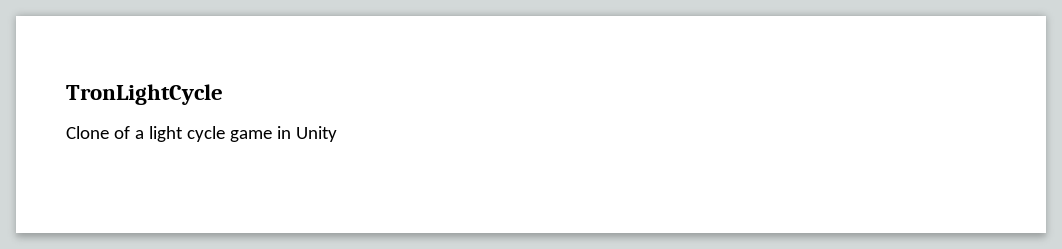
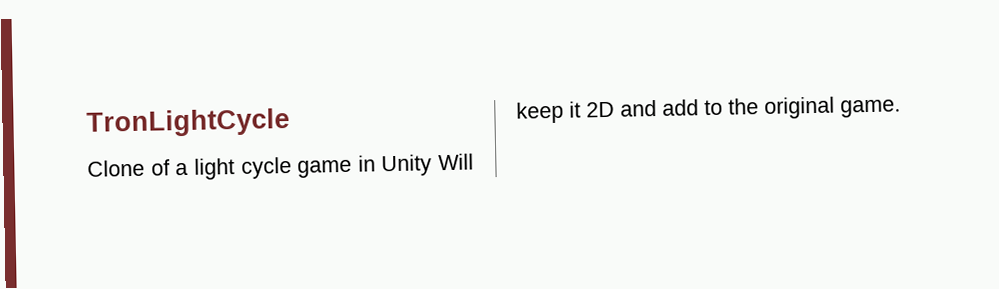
- Clone of a light cycle game in Unity
+ Clone of a light cycle game in Unity Will keep it 2D and add to the original game.

